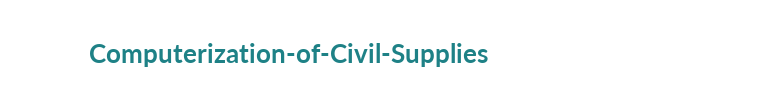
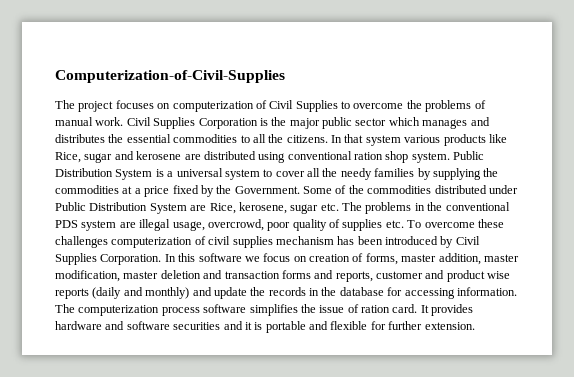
+ The project focuses on computerization of Civil Supplies to overcome the problems of manual work. Civil Supplies Corporation is the major public sector which manages and distributes the essential commodities to all the citizens. In that system various products like Rice, sugar and kerosene are distributed using conventional ration shop system. Public Distribution System is a universal system to cover all the needy families by supplying the commodities at a price fixed by the Government. Some of the commodities distributed under Public Distribution System are Rice, kerosene, sugar etc. The problems in the conventional PDS system are illegal usage, overcrowd, poor quality of supplies etc. To overcome these challenges computerization of civil supplies mechanism has been introduced by Civil Supplies Corporation. In this software we focus on creation of forms, master addition, master modification, master deletion and transaction forms and reports, customer and product wise reports (daily and monthly) and update the records in the database for accessing information. The computerization process software simplifies the issue of ration card. It provides hardware and software securities and it is portable and flexible for further extension.

